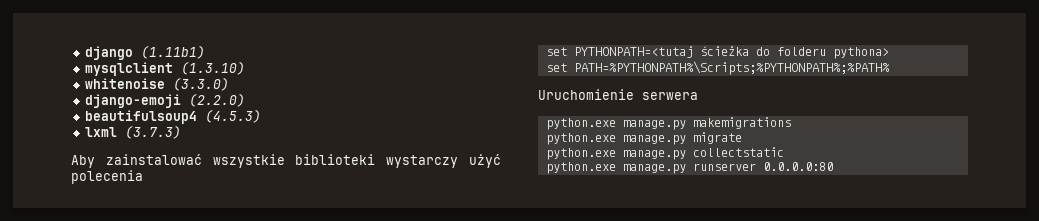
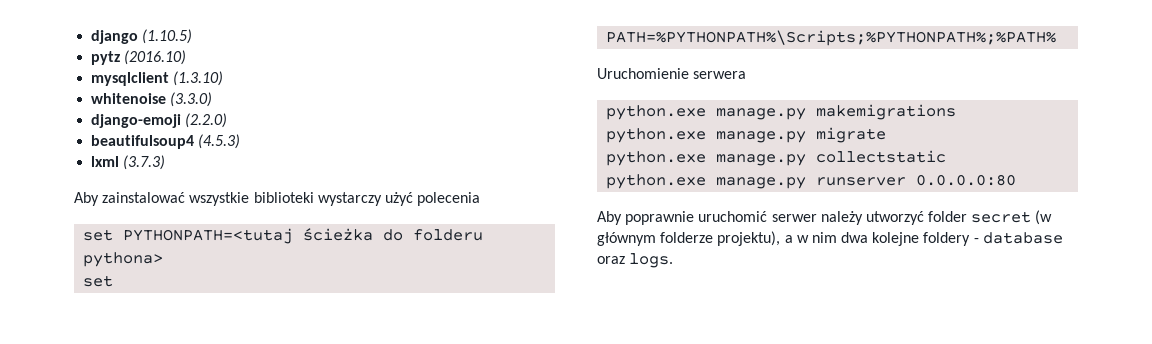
- django (1.11b1)
+ django (1.10.5)
+ pytz (2016.10)
+ Aby poprawnie uruchomić serwer należy utworzyć folder secret (w głównym folderze projektu), a w nim dwa kolejne foldery - database oraz logs.

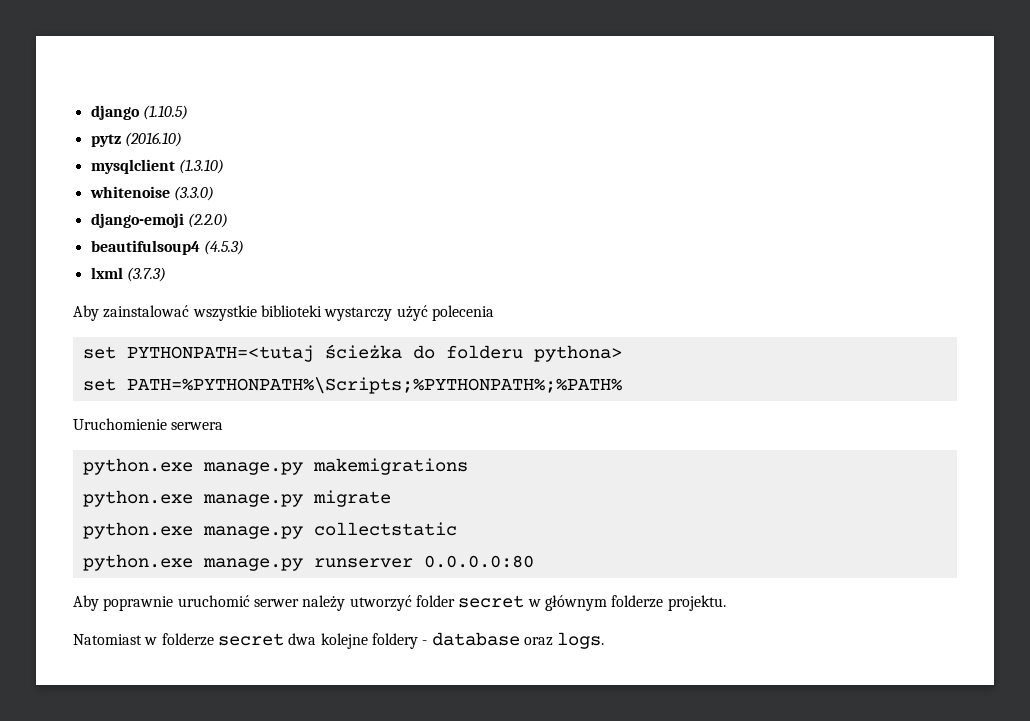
- Aby poprawnie uruchomić serwer należy utworzyć folder secret (w głównym folderze projektu), a w nim dwa kolejne foldery - database oraz logs.
+ Aby poprawnie uruchomić serwer należy utworzyć folder secret w głównym folderze projektu.
+ Natomiast w folderze secret dwa kolejne foldery - database oraz logs.

